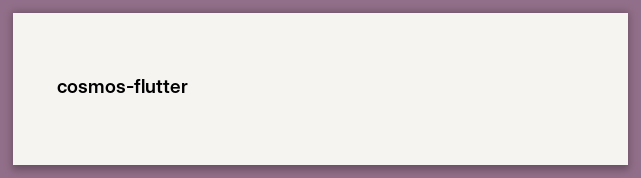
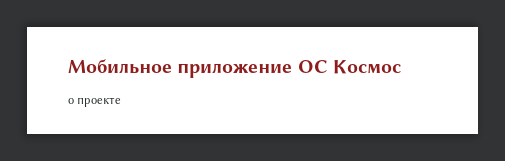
- cosmos-flutter
+ Мобильное приложение ОС Космос
+ о проекте

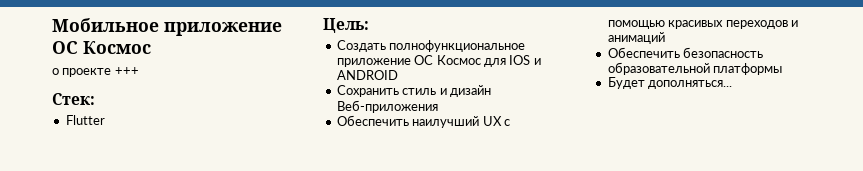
- о проекте
+ о проекте +++
+ Стек:
+ Flutter
+ Цель:
+ Создать полнофункциональное приложение ОС Космос для IOS и ANDROID
+ Сохранить стиль и дизайн Веб-приложения
+ Обеспечить наилучший UX с помощью красивых переходов и анимаций
+ Обеспечить безопасность образовательной платформы
+ Будет дополняться...

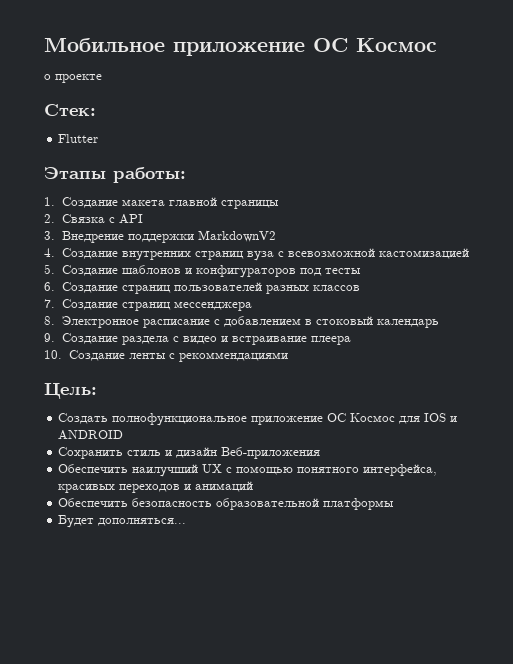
- о проекте +++
+ о проекте
+ Этапы работы:
+ 1. Создание макета главной страницы
+ 2. Связка с API
+ 3. Внедрение поддержки MarkdownV2
+ 4. Создание внутренних страниц вуза с всевозможной кастомизацией
+ 5. Создание шаблонов и конфигураторов под тесты
+ 6. Создание страниц пользователей разных классов
+ 7. Создание страниц мессенджера
+ 8. Электронное расписание с добавлением в стоковый календарь
+ 9. Создание раздела с видео и встраивание плеера
+ 10. Создание ленты с рекоммендациями
- Обеспечить наилучший UX с помощью красивых переходов и анимаций
+ Обеспечить наилучший UX с помощью понятного интерфейса, красивых переходов и анимаций

